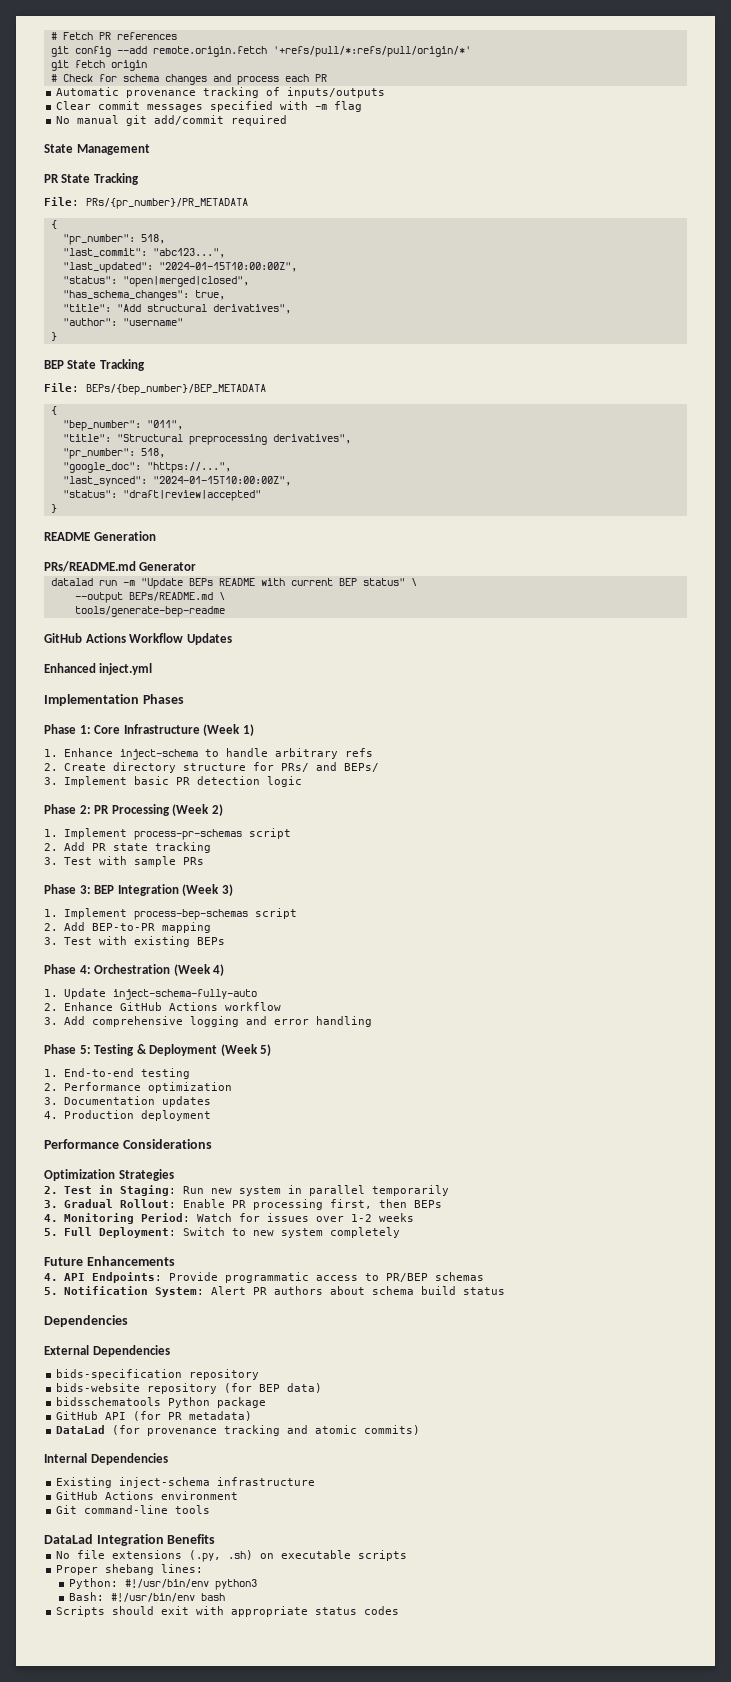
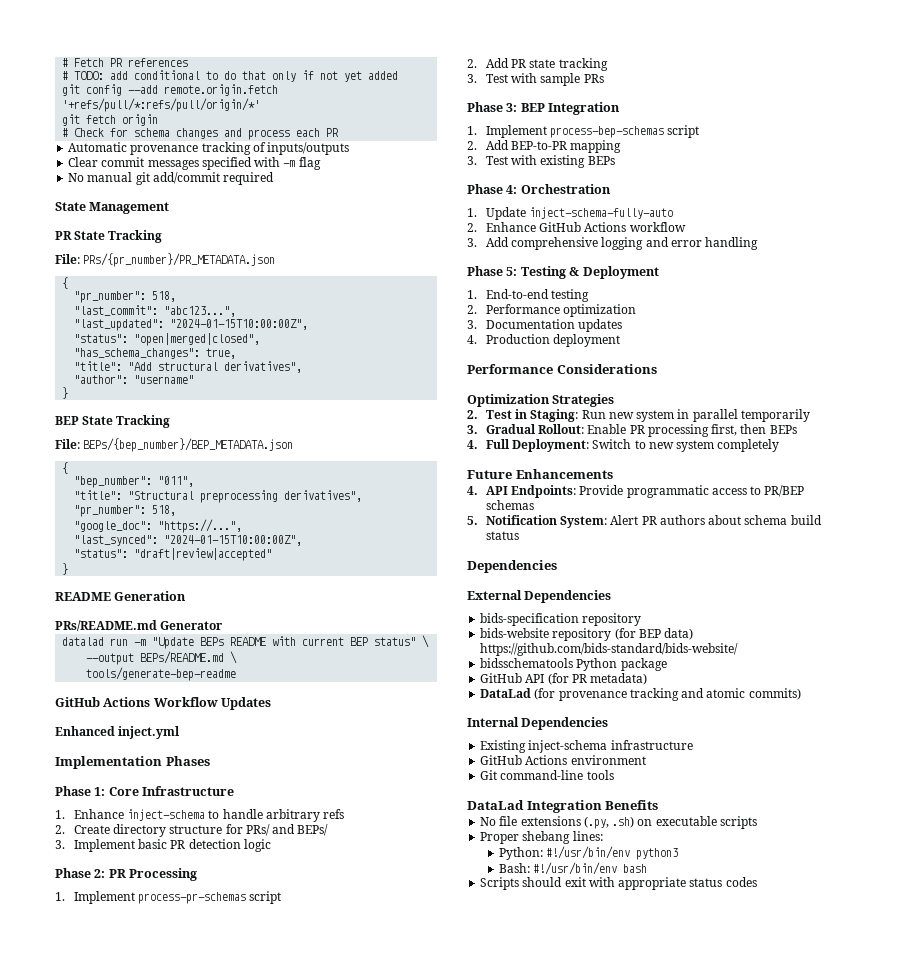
+ # TODO: add conditional to do that only if not yet added
- File: PRs/{pr_number}/PR_METADATA
+ File: PRs/{pr_number}/PR_METADATA.json
- File: BEPs/{bep_number}/BEP_METADATA
+ File: BEPs/{bep_number}/BEP_METADATA.json
- Phase 1: Core Infrastructure (Week 1)
+ Phase 1: Core Infrastructure
- Phase 2: PR Processing (Week 2)
+ Phase 2: PR Processing
- Phase 3: BEP Integration (Week 3)
+ Phase 3: BEP Integration
- Phase 4: Orchestration (Week 4)
+ Phase 4: Orchestration
- Phase 5: Testing & Deployment (Week 5)
+ Phase 5: Testing & Deployment
- 4. Monitoring Period: Watch for issues over 1-2 weeks
- 5. Full Deployment: Switch to new system completely
+ 4. Full Deployment: Switch to new system completely
- bids-website repository (for BEP data)
+ bids-website repository (for BEP data) https://github.com/bids-standard/bids-website/

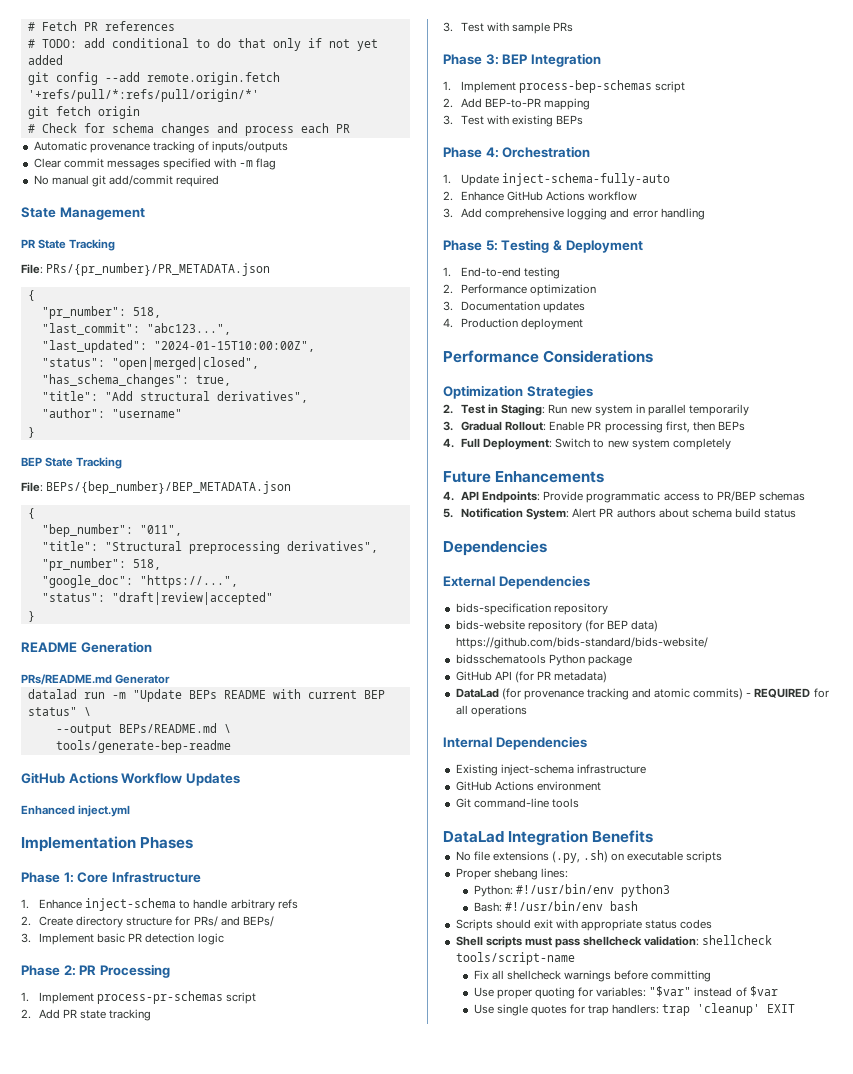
- "last_synced": "2024-01-15T10:00:00Z",
- DataLad (for provenance tracking and atomic commits)
+ DataLad (for provenance tracking and atomic commits) - REQUIRED for all operations
+ Shell scripts must pass shellcheck validation: shellcheck tools/script-name
+ Fix all shellcheck warnings before committing
+ Use proper quoting for variables: "$var" instead of $var
+ Use single quotes for trap handlers: trap 'cleanup' EXIT

